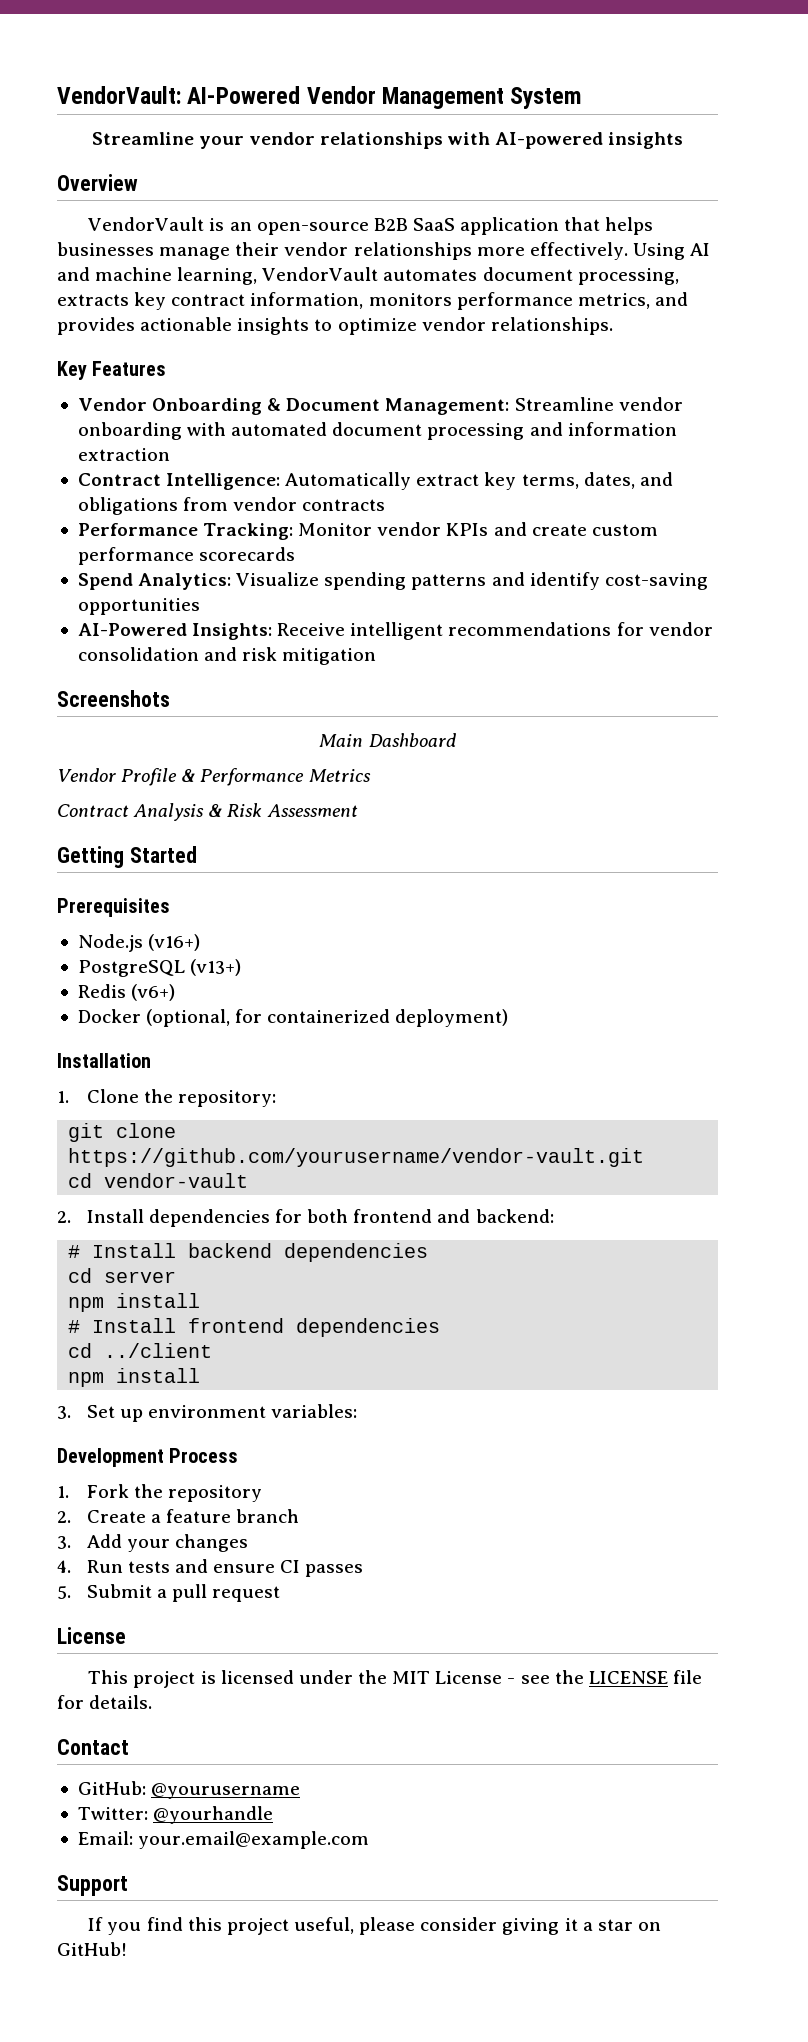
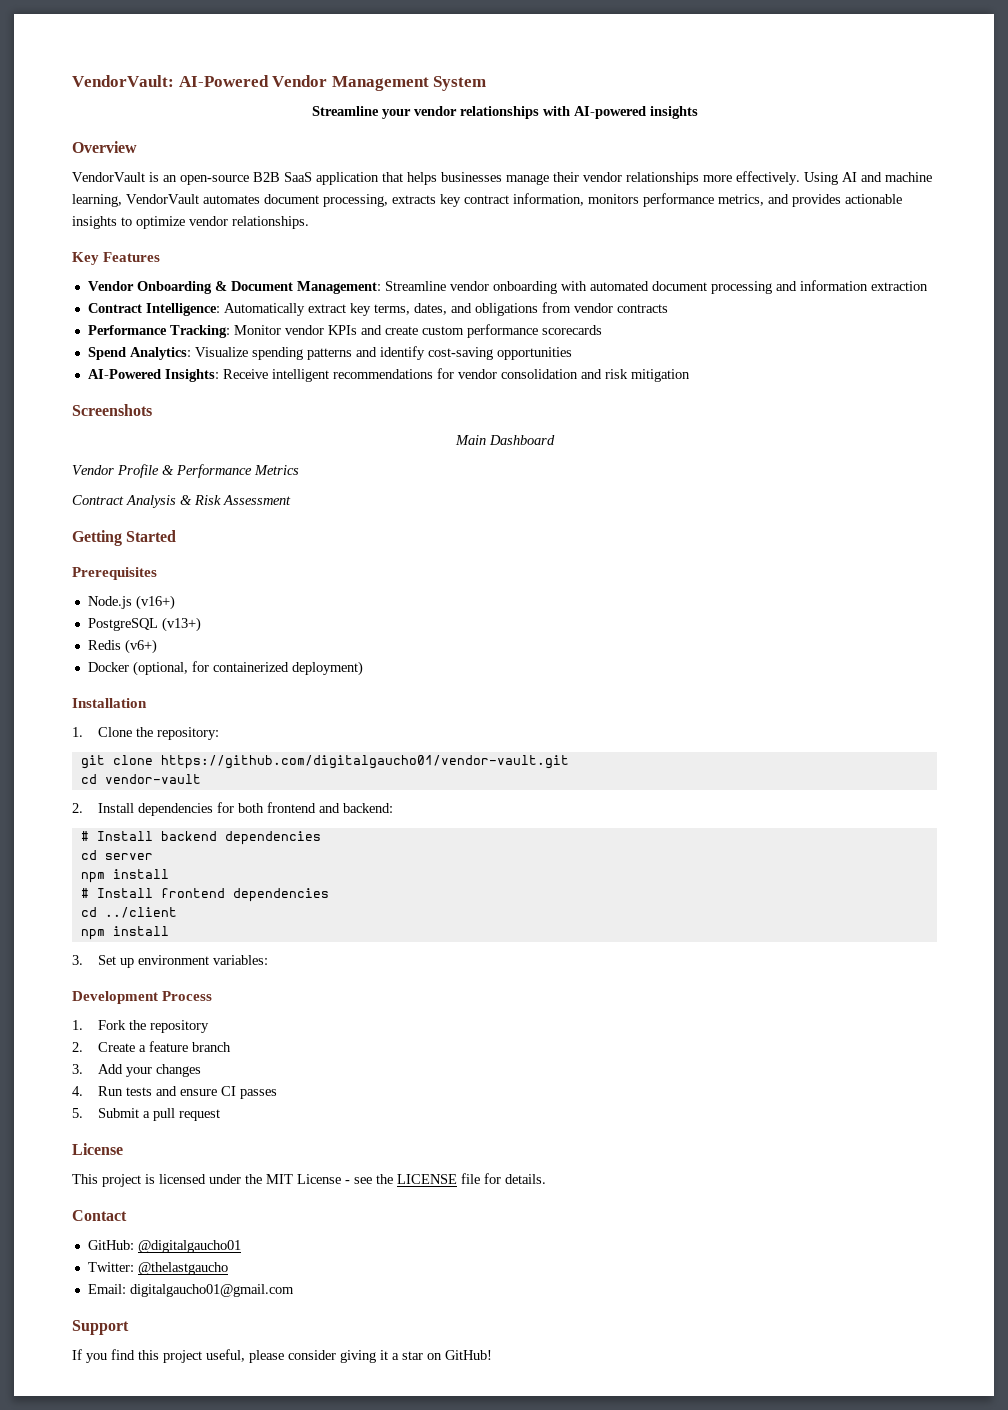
- git clone https://github.com/yourusername/vendor-vault.git
+ git clone https://github.com/digitalgaucho01/vendor-vault.git
- GitHub: @yourusername
+ GitHub: @digitalgaucho01
- Twitter: @yourhandle
+ Twitter: @thelastgaucho
- Email: your.email@example.com
+ Email: digitalgaucho01@gmail.com

